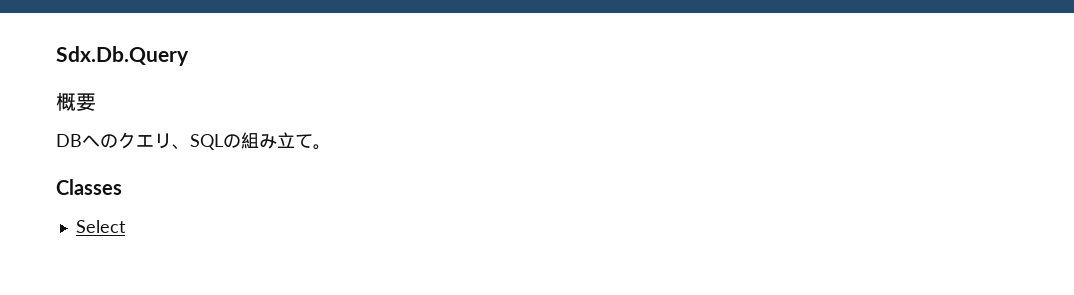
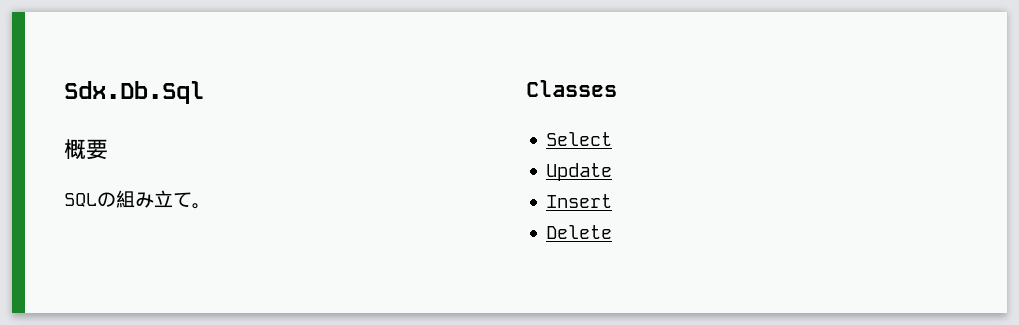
- Sdx.Db.Query
+ Sdx.Db.Sql
- DBへのクエリ、SQLの組み立て。
+ SQLの組み立て。
+ Update
+ Insert
+ Delete

